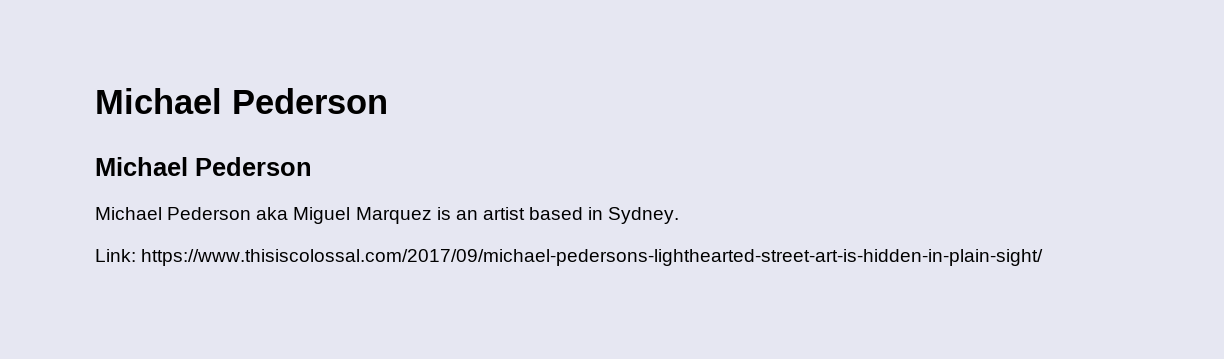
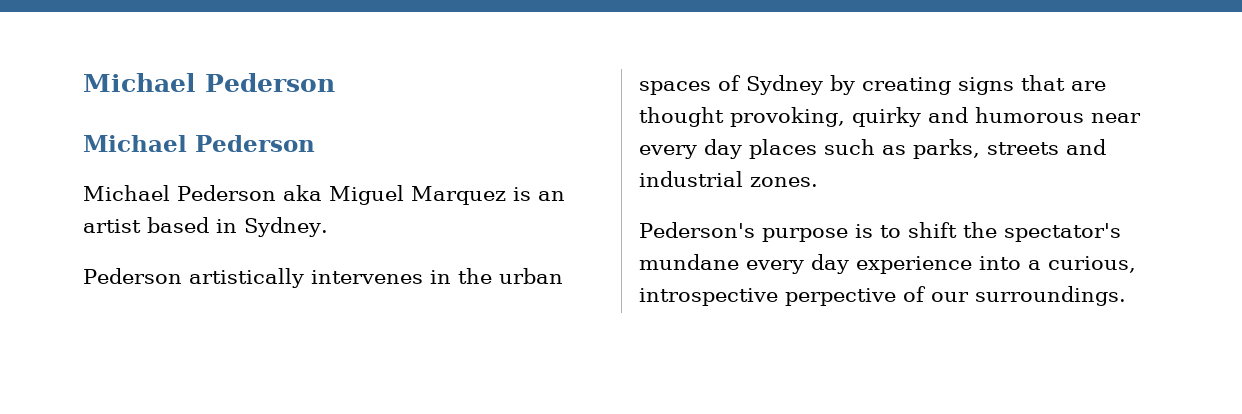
- Link: https://www.thisiscolossal.com/2017/09/michael-pedersons-lighthearted-street-art-is-hidden-in-plain-sight/
+ Pederson artistically intervenes in the urban spaces of Sydney by creating signs that are thought provoking, quirky and humorous near every day places such as parks, streets and industrial zones.
+ Pederson's purpose is to shift the spectator's mundane every day experience into a curious, introspective perpective of our surroundings.

